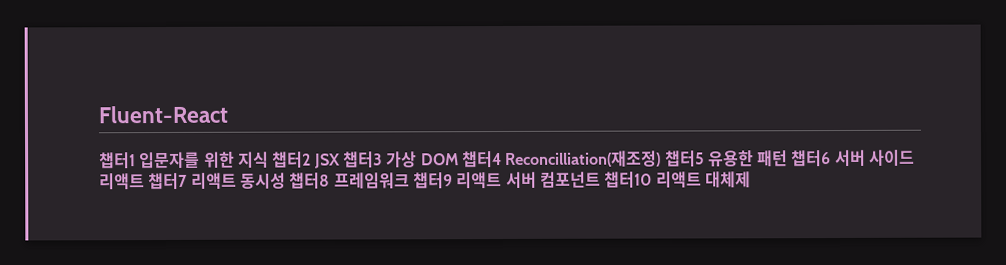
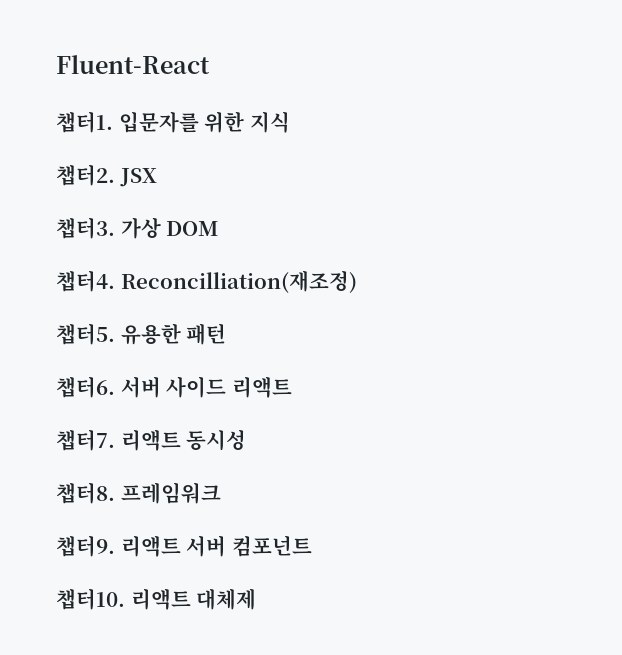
- 챕터1 입문자를 위한 지식 챕터2 JSX 챕터3 가상 DOM 챕터4 Reconcilliation(재조정) 챕터5 유용한 패턴 챕터6 서버 사이드 리액트 챕터7 리액트 동시성 챕터8 프레임워크 챕터9 리액트 서버 컴포넌트 챕터10 리액트 대체제
+ 챕터1. 입문자를 위한 지식
+ 챕터2. JSX
+ 챕터3. 가상 DOM
+ 챕터4. Reconcilliation(재조정)
+ 챕터5. 유용한 패턴
+ 챕터6. 서버 사이드 리액트
+ 챕터7. 리액트 동시성
+ 챕터8. 프레임워크
+ 챕터9. 리액트 서버 컴포넌트
+ 챕터10. 리액트 대체제

